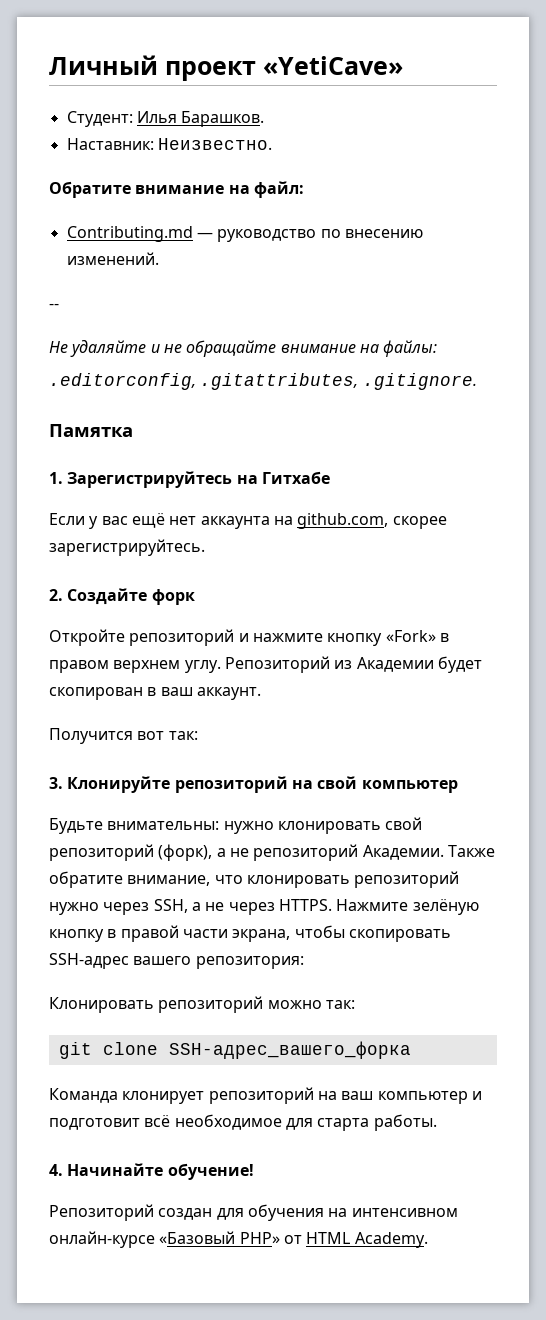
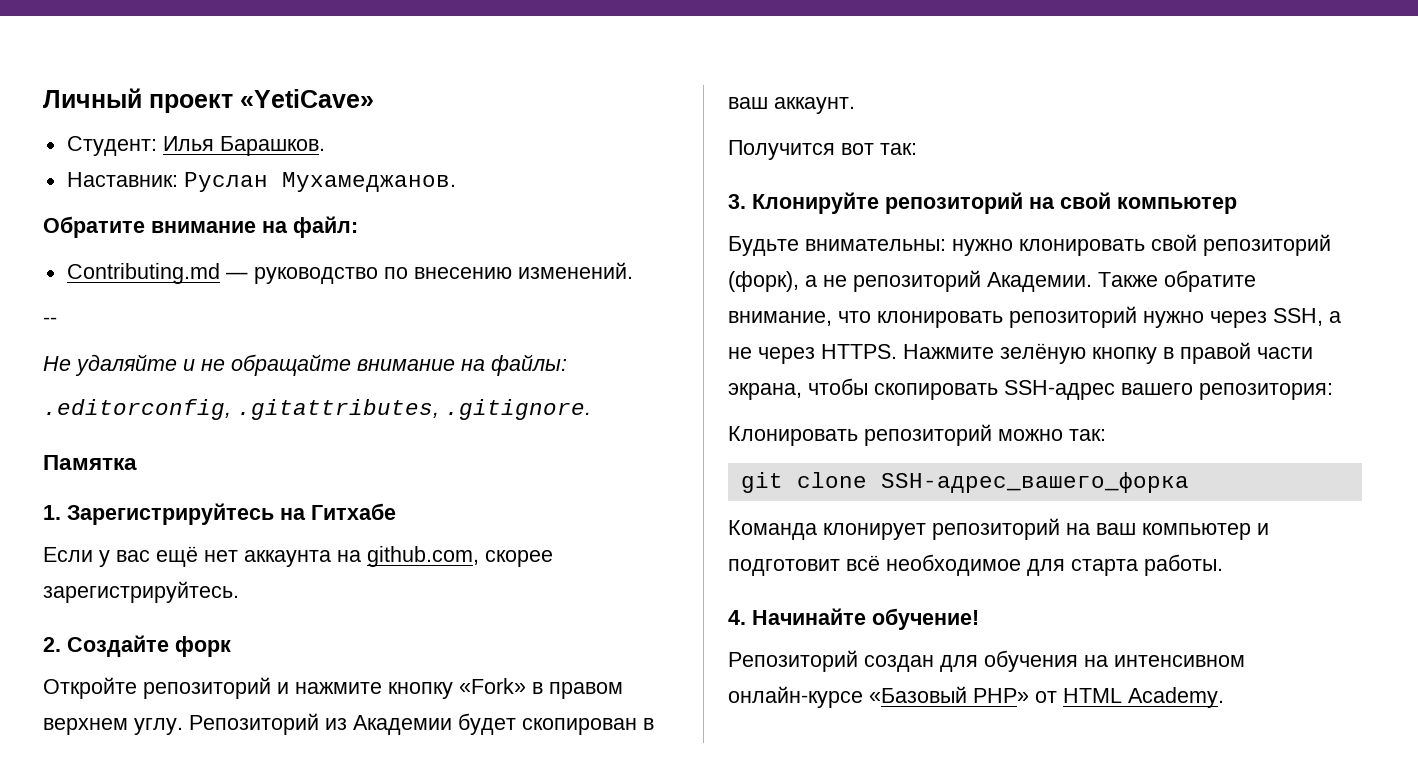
- Наставник: Неизвестно.
+ Наставник: Руслан Мухамеджанов.

